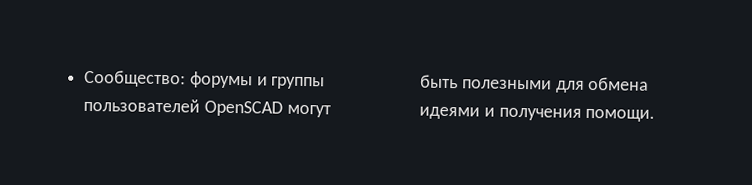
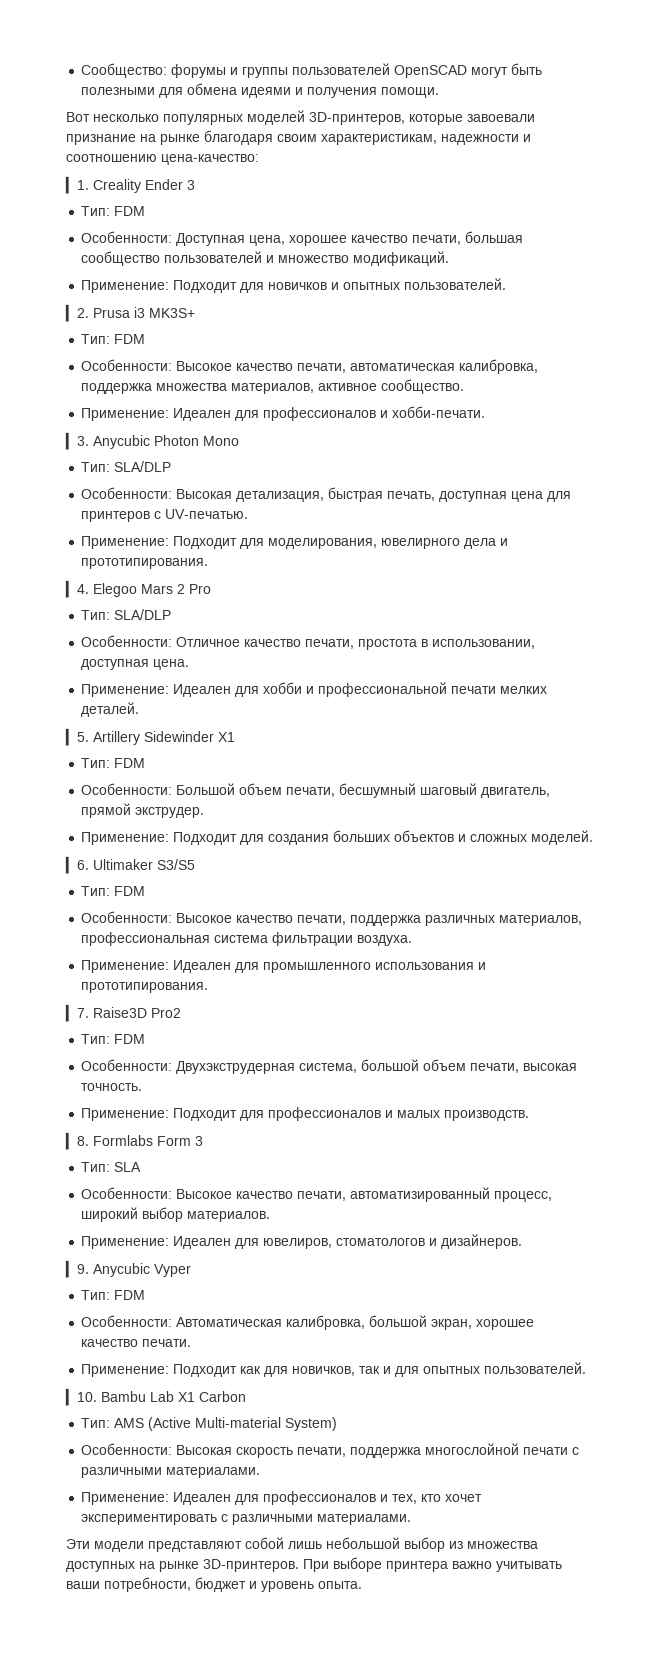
+ Вот несколько популярных моделей 3D-принтеров, которые завоевали признание на рынке благодаря своим характеристикам, надежности и соотношению цена-качество:
+ ▎1. Creality Ender 3
+ Тип: FDM
+ Особенности: Доступная цена, хорошее качество печати, большая сообщество пользователей и множество модификаций.
+ Применение: Подходит для новичков и опытных пользователей.
+ ▎2. Prusa i3 MK3S+
+ Тип: FDM
+ Особенности: Высокое качество печати, автоматическая калибровка, поддержка множества материалов, активное сообщество.
+ Применение: Идеален для профессионалов и хобби-печати.
+ ▎3. Anycubic Photon Mono
+ Тип: SLA/DLP
+ Особенности: Высокая детализация, быстрая печать, доступная цена для принтеров с UV-печатью.
+ Применение: Подходит для моделирования, ювелирного дела и прототипирования.
+ ▎4. Elegoo Mars 2 Pro
+ Тип: SLA/DLP
+ Особенности: Отличное качество печати, простота в использовании, доступная цена.
+ Применение: Идеален для хобби и профессиональной печати мелких деталей.
+ ▎5. Artillery Sidewinder X1
+ Тип: FDM
+ Особенности: Большой объем печати, бесшумный шаговый двигатель, прямой экструдер.
+ Применение: Подходит для создания больших объектов и сложных моделей.
+ ▎6. Ultimaker S3/S5
+ Тип: FDM
+ Особенности: Высокое качество печати, поддержка различных материалов, профессиональная система фильтрации воздуха.
+ Применение: Идеален для промышленного использования и прототипирования.
+ ▎7. Raise3D Pro2
+ Тип: FDM
+ Особенности: Двухэкструдерная система, большой объем печати, высокая точность.
+ Применение: Подходит для профессионалов и малых производств.
+ ▎8. Formlabs Form 3
+ Тип: SLA
+ Особенности: Высокое качество печати, автоматизированный процесс, широкий выбор материалов.
+ Применение: Идеален для ювелиров, стоматологов и дизайнеров.
+ ▎9. Anycubic Vyper
+ Тип: FDM
+ Особенности: Автоматическая калибровка, большой экран, хорошее качество печати.
+ Применение: Подходит как для новичков, так и для опытных пользователей.
+ ▎10. Bambu Lab X1 Carbon
+ Тип: AMS (Active Multi-material System)
+ Особенности: Высокая скорость печати, поддержка многослойной печати с различными материалами.
+ Применение: Идеален для профессионалов и тех, кто хочет экспериментировать с различными материалами.
+ Эти модели представляют собой лишь небольшой выбор из множества доступных на рынке 3D-принтеров. При выборе принтера важно учитывать ваши потребности, бюджет и уровень опыта.

